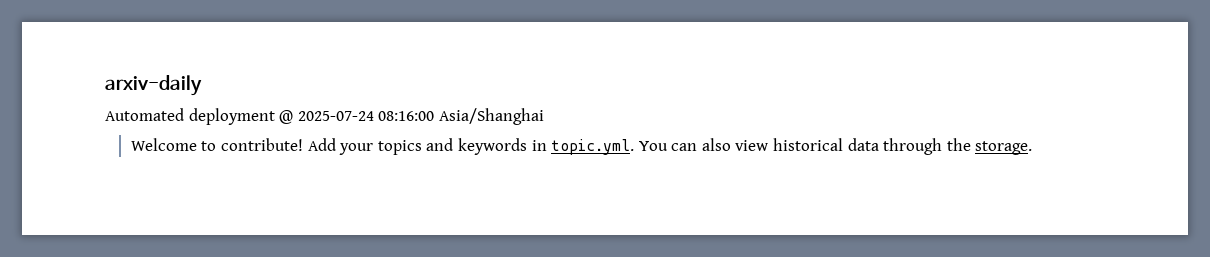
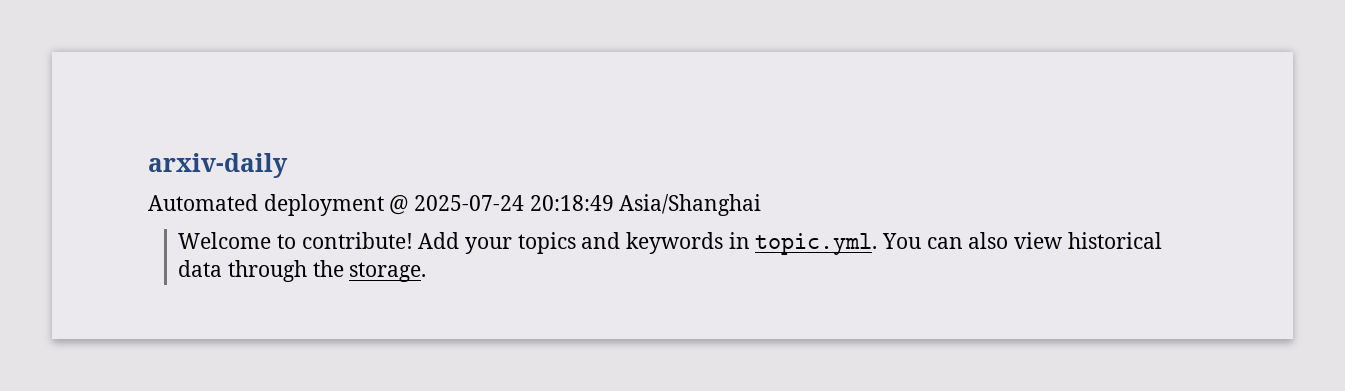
- Automated deployment @ 2025-07-24 08:16:00 Asia/Shanghai
+ Automated deployment @ 2025-07-24 20:18:49 Asia/Shanghai

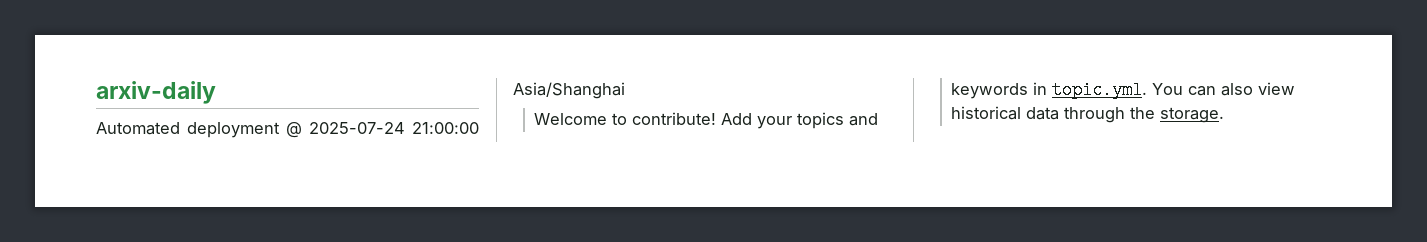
- Automated deployment @ 2025-07-24 20:18:49 Asia/Shanghai
+ Automated deployment @ 2025-07-24 21:00:00 Asia/Shanghai

